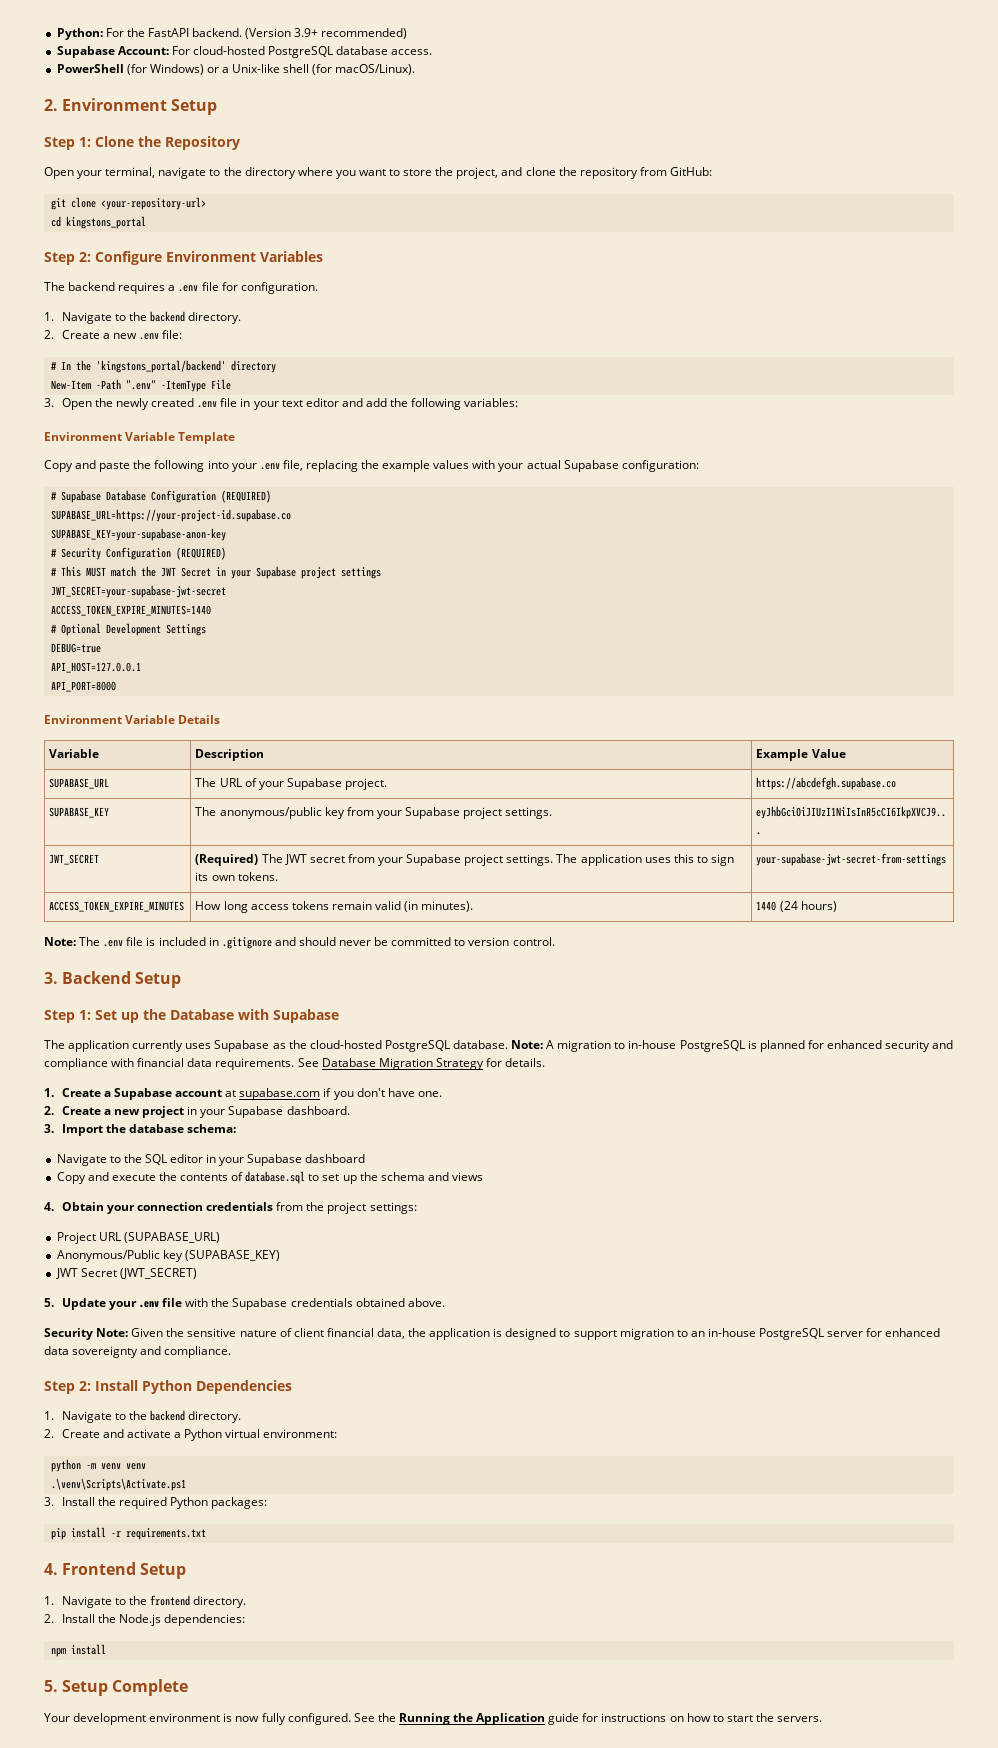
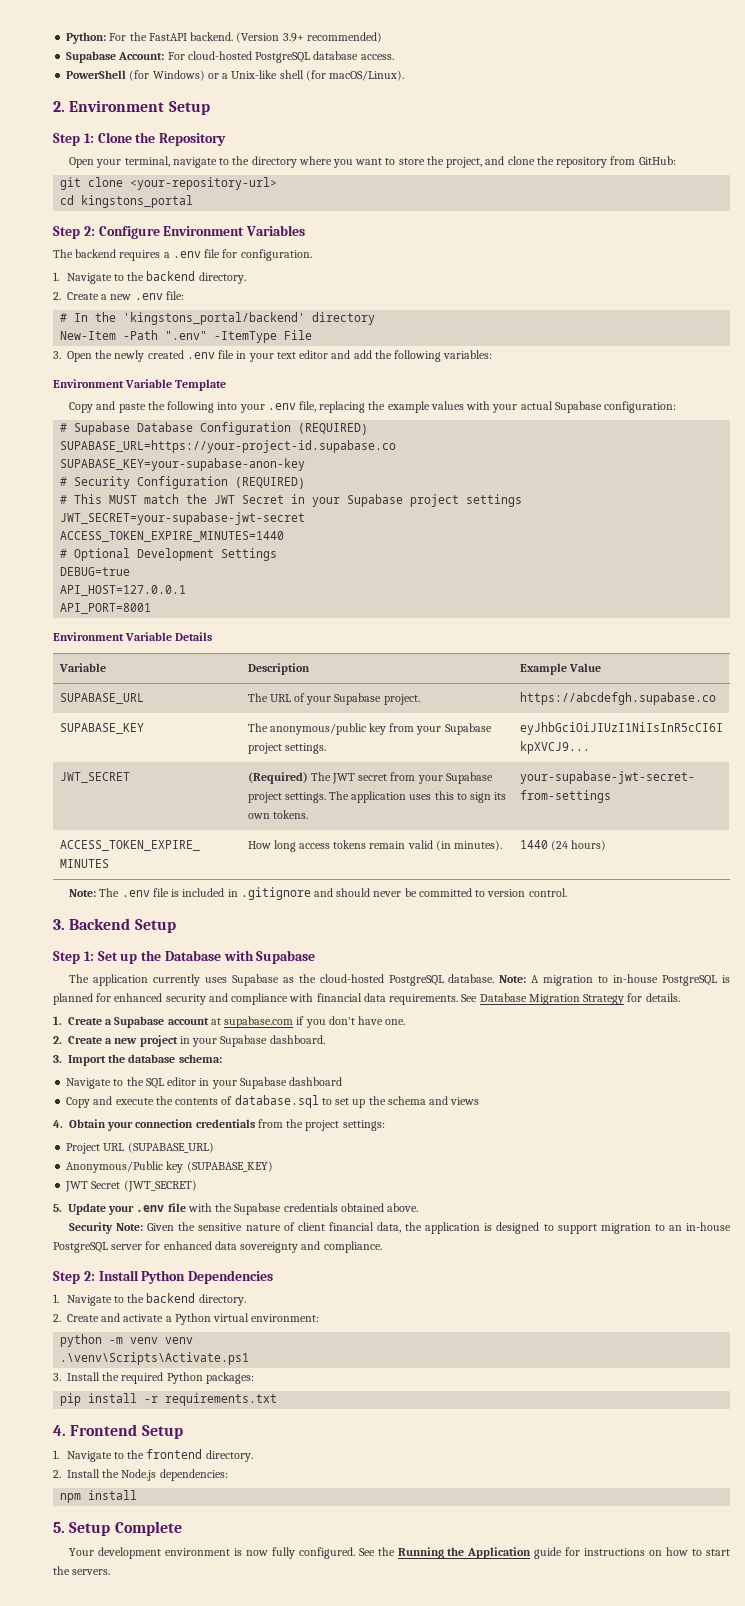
- API_PORT=8000
+ API_PORT=8001

